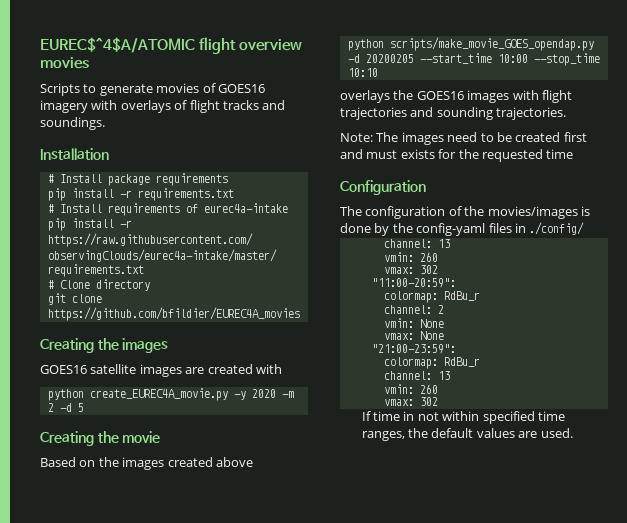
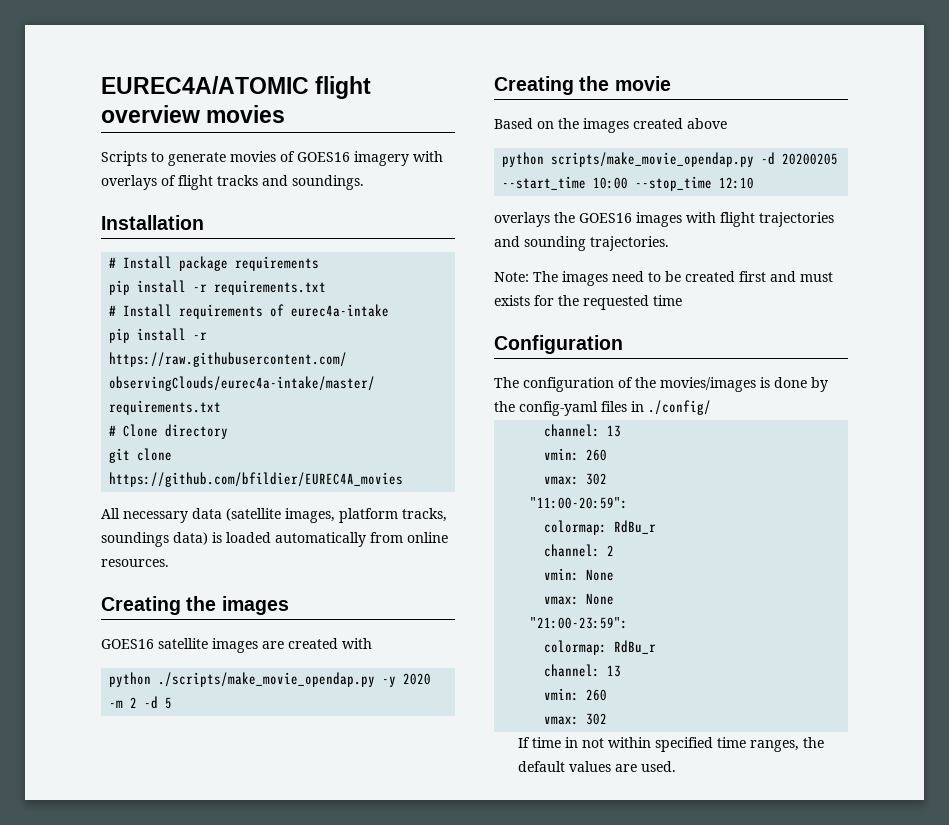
- EUREC$^4$A/ATOMIC flight overview movies
+ EUREC4A/ATOMIC flight overview movies
+ All necessary data (satellite images, platform tracks, soundings data) is loaded automatically from online resources.
- python create_EUREC4A_movie.py -y 2020 -m 2 -d 5
+ python ./scripts/make_movie_opendap.py -y 2020 -m 2 -d 5
- python scripts/make_movie_GOES_opendap.py -d 20200205 --start_time 10:00 --stop_time 10:10
+ python scripts/make_movie_opendap.py -d 20200205 --start_time 10:00 --stop_time 12:10

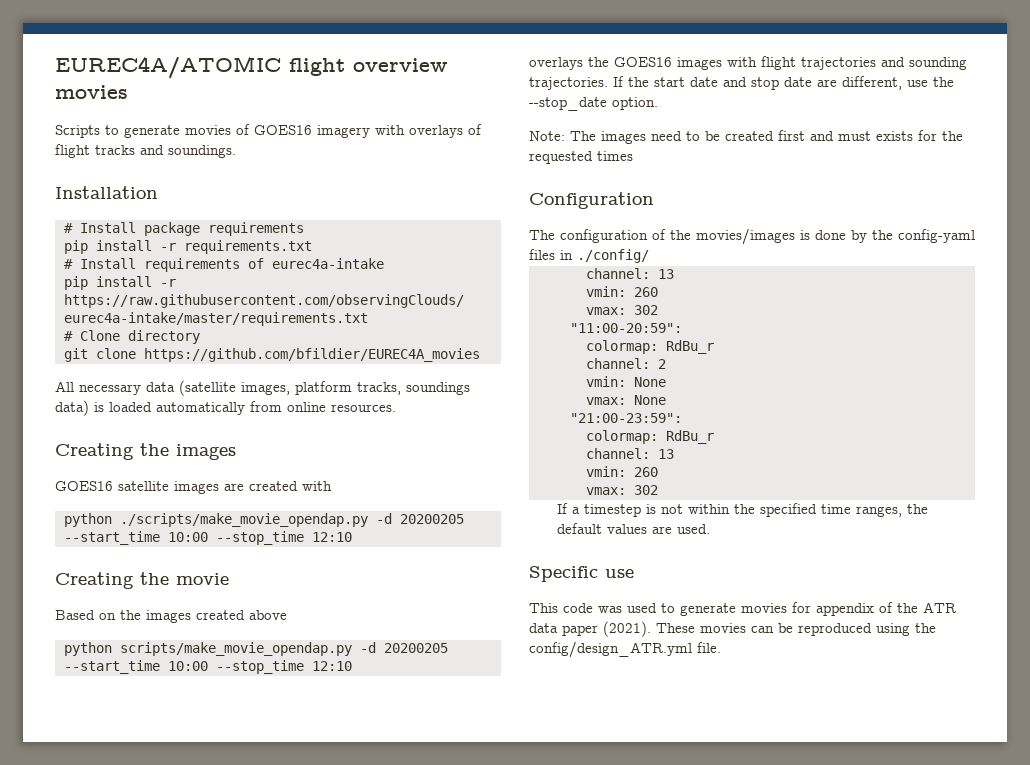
- python ./scripts/make_movie_opendap.py -y 2020 -m 2 -d 5
+ python ./scripts/make_movie_opendap.py -d 20200205 --start_time 10:00 --stop_time 12:10
+ If the start date and stop date are different, use the --stop_date option.
- Note: The images need to be created first and must exists for the requested time
+ Note: The images need to be created first and must exists for the requested times
- If time in not within specified time ranges, the default values are used.
+ If a timestep is not within the specified time ranges, the default values are used.
+ Specific use
+ This code was used to generate movies for appendix of the ATR data paper (2021). These movies can be reproduced using the config/design_ATR.yml file.

